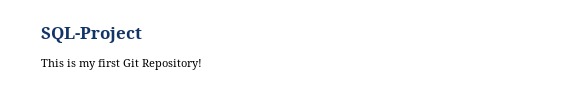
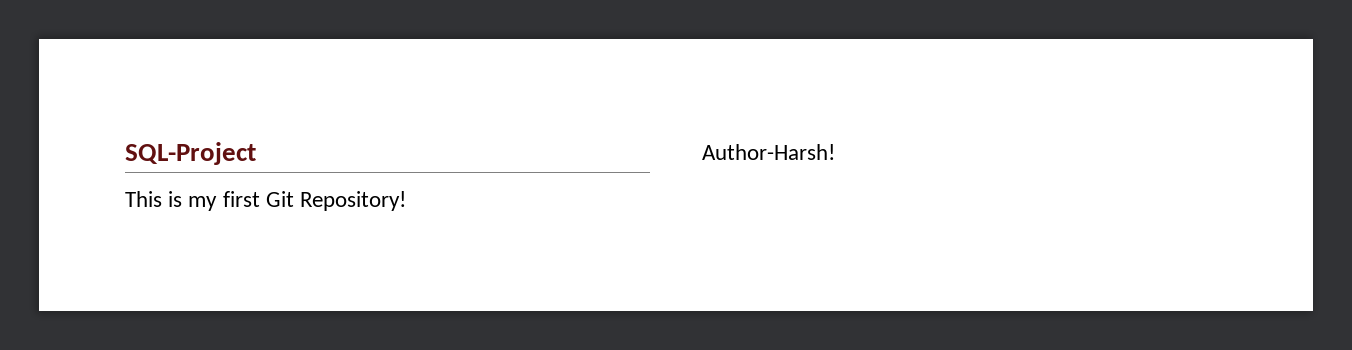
+ Author-Harsh!

